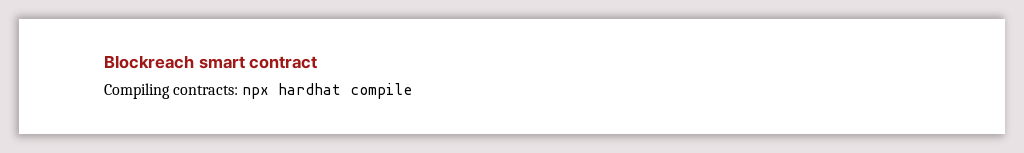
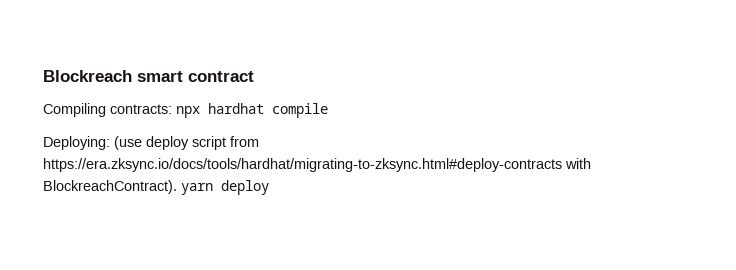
+ Deploying: (use deploy script from https://era.zksync.io/docs/tools/hardhat/migrating-to-zksync.html#deploy-contracts with BlockreachContract). yarn deploy

